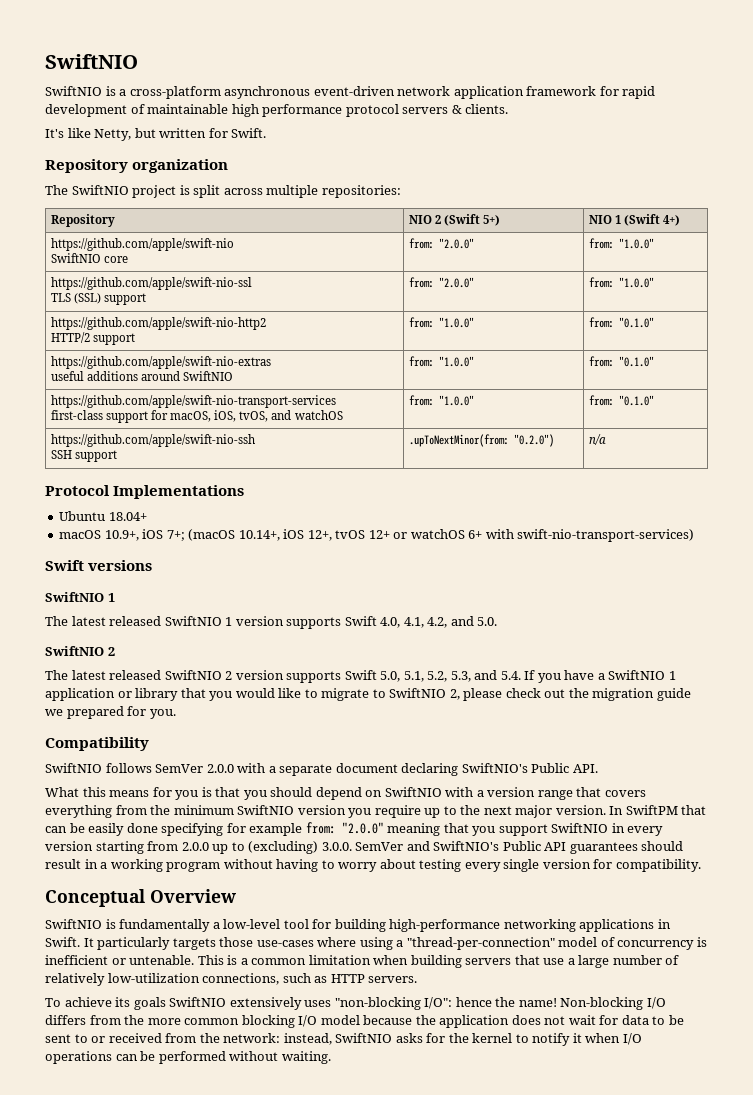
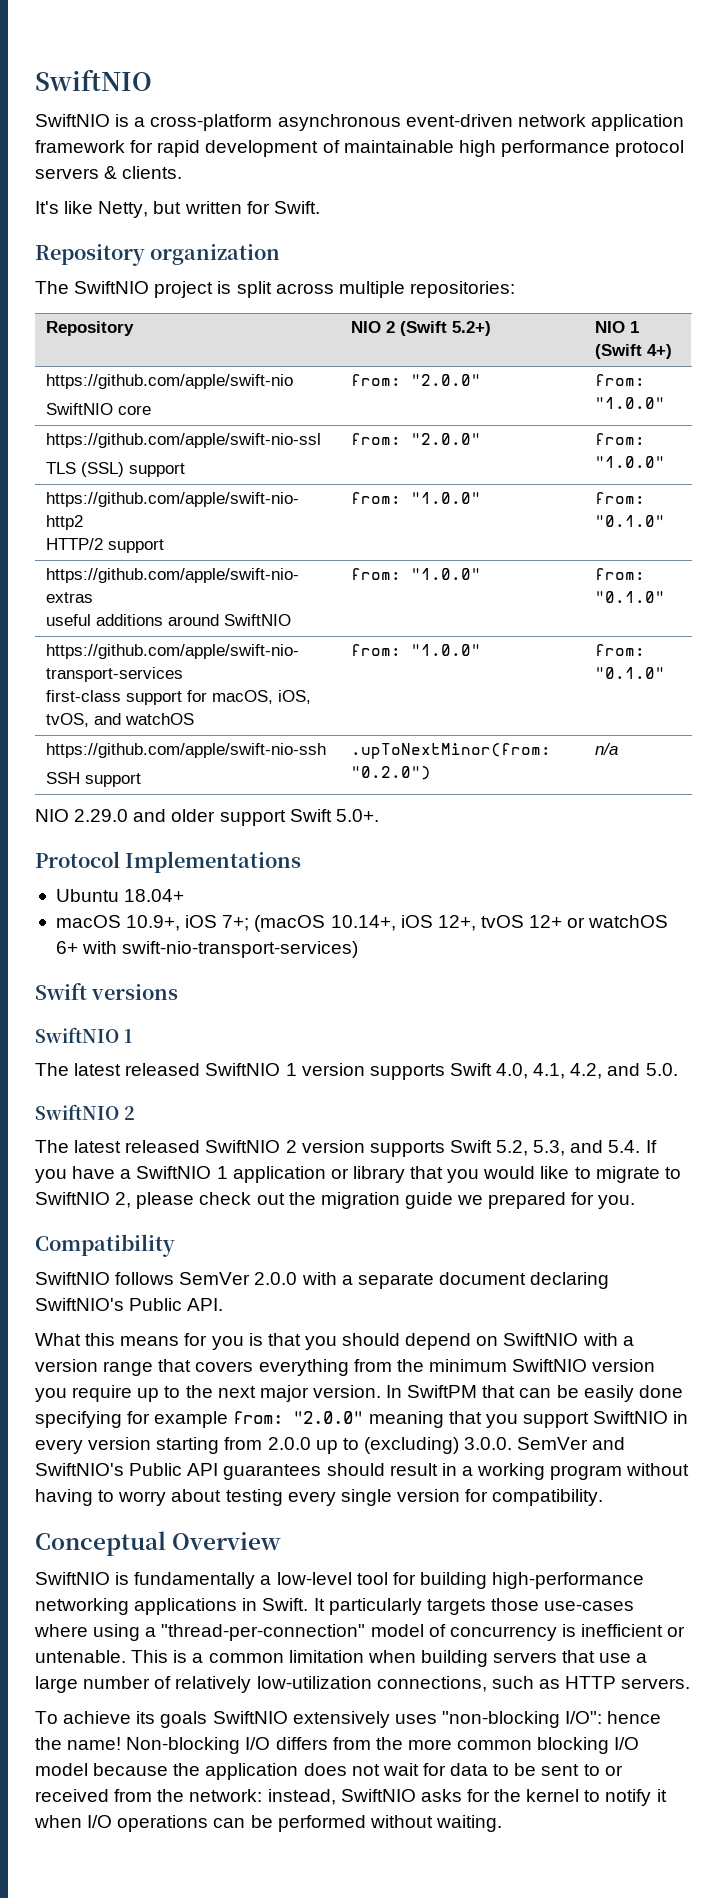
- Repository | NIO 2 (Swift 5+) | NIO 1 (Swift 4+)
+ Repository | NIO 2 (Swift 5.2+) | NIO 1 (Swift 4+)
+ NIO 2.29.0 and older support Swift 5.0+.
- The latest released SwiftNIO 2 version supports Swift 5.0, 5.1, 5.2, 5.3, and 5.4. If you have a SwiftNIO 1 application or library that you would like to migrate to SwiftNIO 2, please check out the migration guide we prepared for you.
+ The latest released SwiftNIO 2 version supports Swift 5.2, 5.3, and 5.4. If you have a SwiftNIO 1 application or library that you would like to migrate to SwiftNIO 2, please check out the migration guide we prepared for you.

